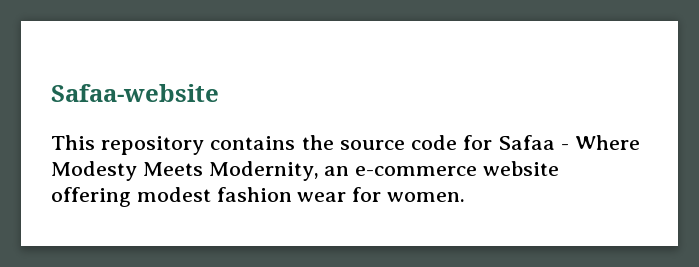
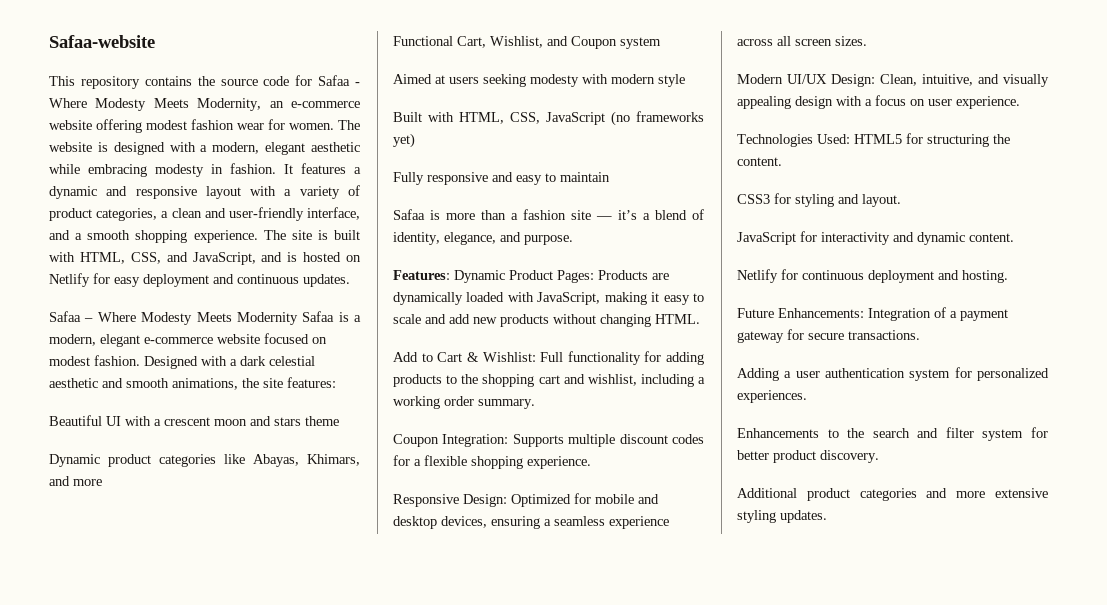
+ The website is designed with a modern, elegant aesthetic while embracing modesty in fashion. It features a dynamic and responsive layout with a variety of product categories, a clean and user-friendly interface, and a smooth shopping experience. The site is built with HTML, CSS, and JavaScript, and is hosted on Netlify for easy deployment and continuous updates.
+ Safaa – Where Modesty Meets Modernity Safaa is a modern, elegant e-commerce website focused on modest fashion. Designed with a dark celestial aesthetic and smooth animations, the site features:
+ Beautiful UI with a crescent moon and stars theme
+ Dynamic product categories like Abayas, Khimars, and more
+ Functional Cart, Wishlist, and Coupon system
+ Aimed at users seeking modesty with modern style
+ Built with HTML, CSS, JavaScript (no frameworks yet)
+ Fully responsive and easy to maintain
+ Safaa is more than a fashion site — it’s a blend of identity, elegance, and purpose.
+ Features: Dynamic Product Pages: Products are dynamically loaded with JavaScript, making it easy to scale and add new products without changing HTML.
+ Add to Cart & Wishlist: Full functionality for adding products to the shopping cart and wishlist, including a working order summary.
+ Coupon Integration: Supports multiple discount codes for a flexible shopping experience.
+ Responsive Design: Optimized for mobile and desktop devices, ensuring a seamless experience across all screen sizes.
+ Modern UI/UX Design: Clean, intuitive, and visually appealing design with a focus on user experience.
+ Technologies Used: HTML5 for structuring the content.
+ CSS3 for styling and layout.
+ JavaScript for interactivity and dynamic content.
+ Netlify for continuous deployment and hosting.
+ Future Enhancements: Integration of a payment gateway for secure transactions.
+ Adding a user authentication system for personalized experiences.
+ Enhancements to the search and filter system for better product discovery.
+ Additional product categories and more extensive styling updates.

